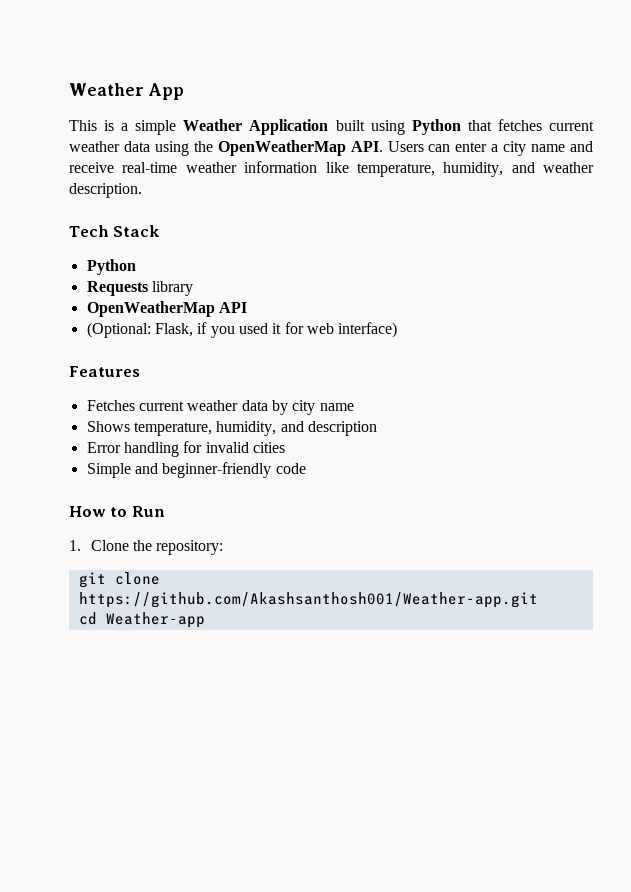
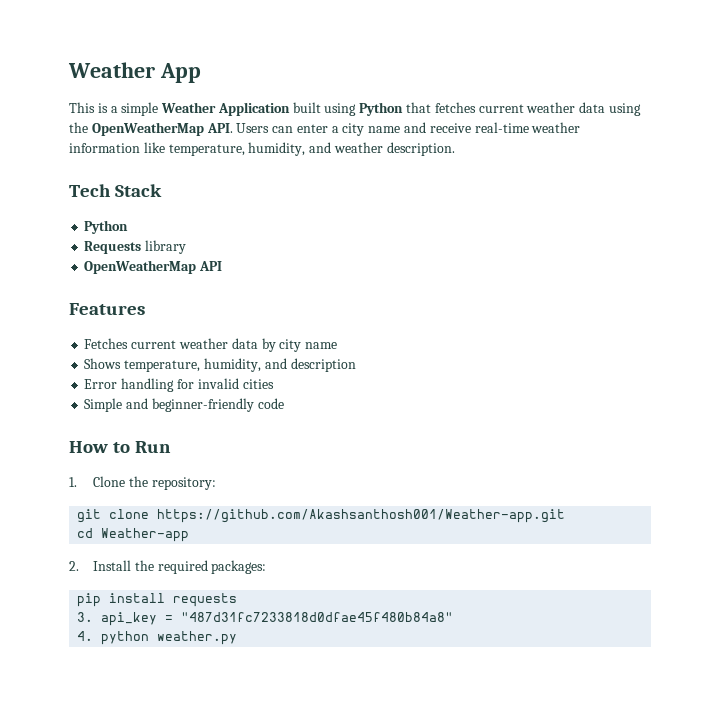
- (Optional: Flask, if you used it for web interface)
+ 2. Install the required packages:
+ pip install requests
+ 3. api_key = "487d31fc7233818d0dfae45f480b84a8"
+ 4. python weather.py

